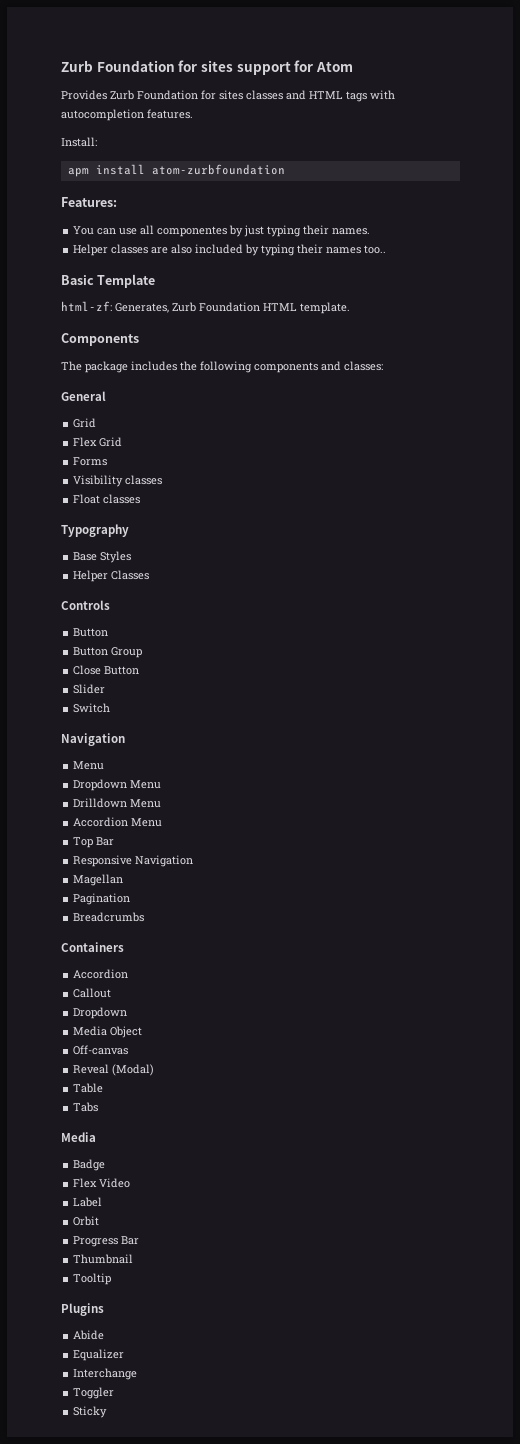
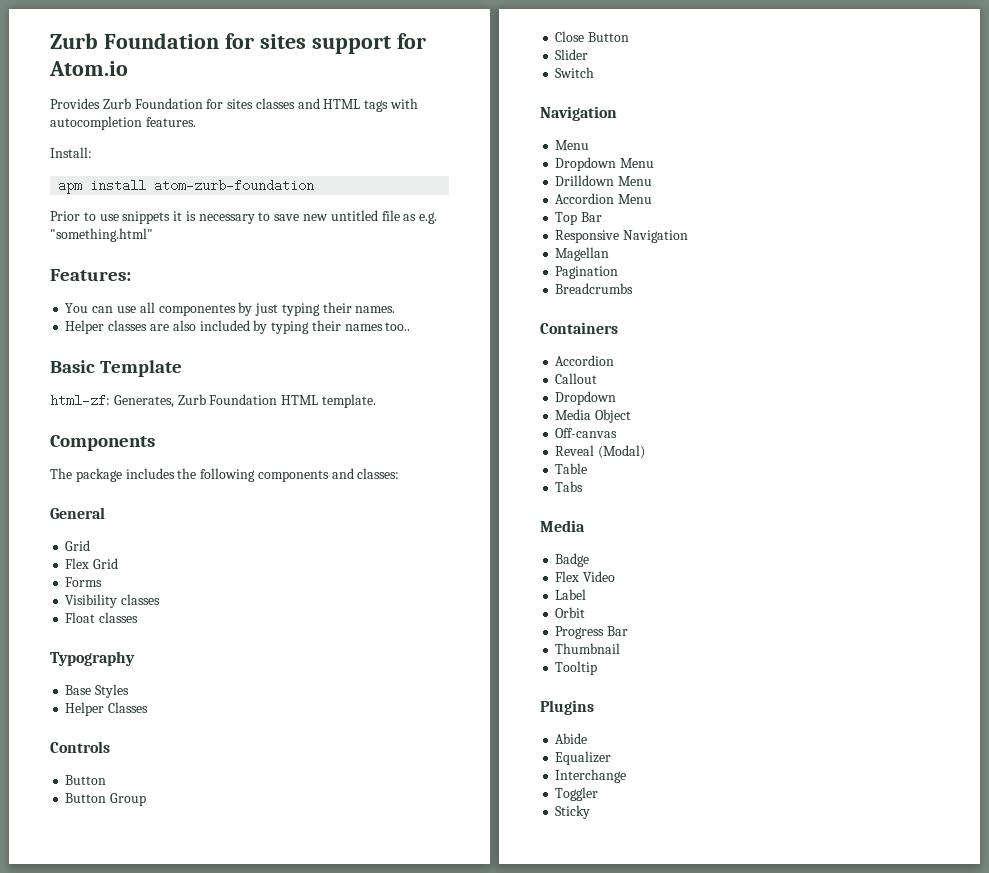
- Zurb Foundation for sites support for Atom
+ Zurb Foundation for sites support for Atom.io
- apm install atom-zurbfoundation
+ apm install atom-zurb-foundation
+ Prior to use snippets it is necessary to save new untitled file as e.g. "something.html"

